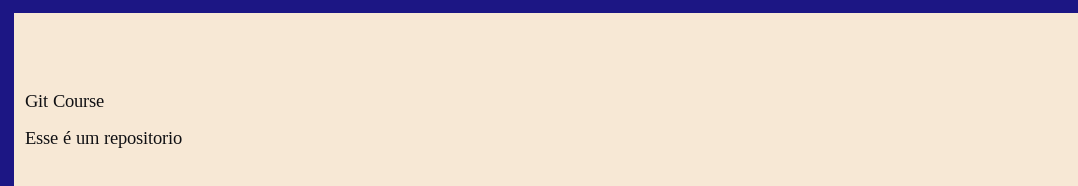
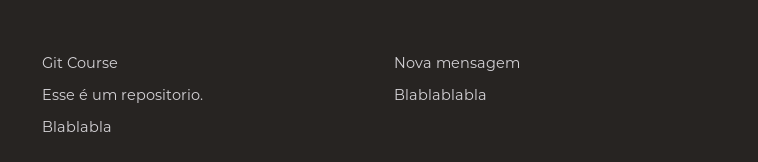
- Esse é um repositorio
+ Esse é um repositorio.
+ Blablabla
+ Nova mensagem
+ Blablablabla

